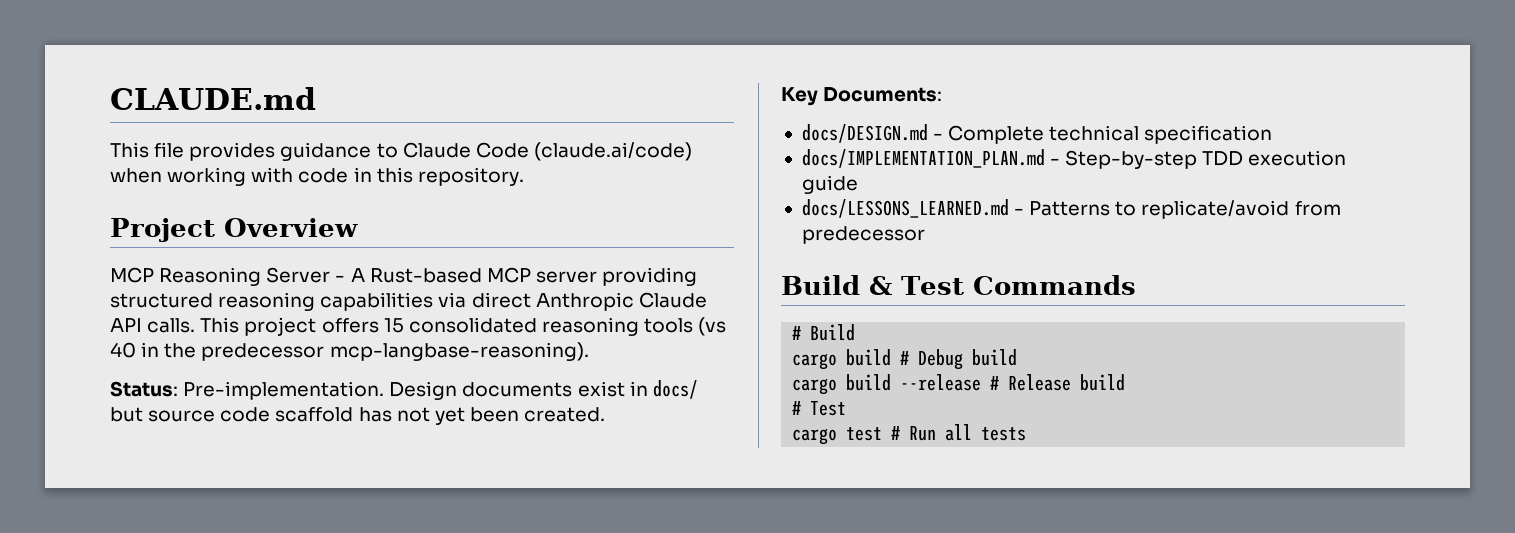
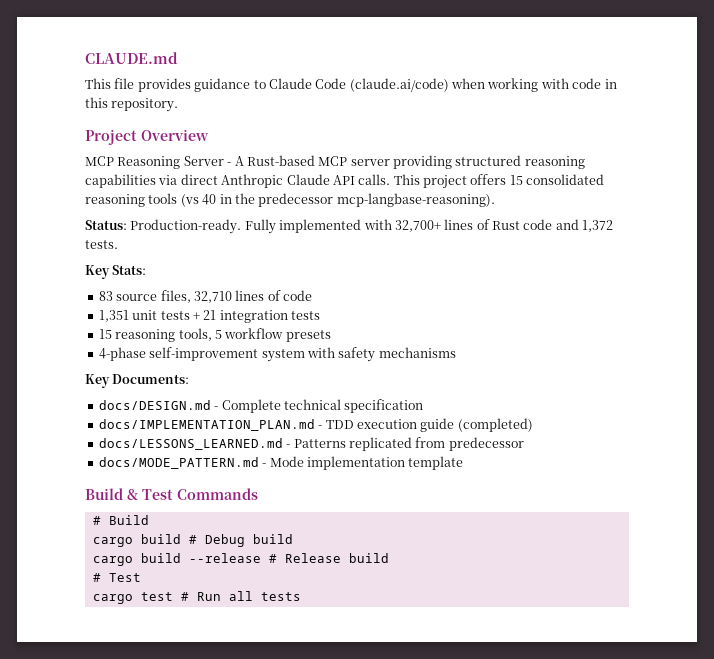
- Status: Pre-implementation. Design documents exist in docs/ but source code scaffold has not yet been created.
+ Status: Production-ready. Fully implemented with 32,700+ lines of Rust code and 1,372 tests.
+ Key Stats:
+ 83 source files, 32,710 lines of code
+ 1,351 unit tests + 21 integration tests
+ 15 reasoning tools, 5 workflow presets
+ 4-phase self-improvement system with safety mechanisms
- docs/IMPLEMENTATION_PLAN.md - Step-by-step TDD execution guide
+ docs/IMPLEMENTATION_PLAN.md - TDD execution guide (completed)
- docs/LESSONS_LEARNED.md - Patterns to replicate/avoid from predecessor
+ docs/LESSONS_LEARNED.md - Patterns replicated from predecessor
+ docs/MODE_PATTERN.md - Mode implementation template

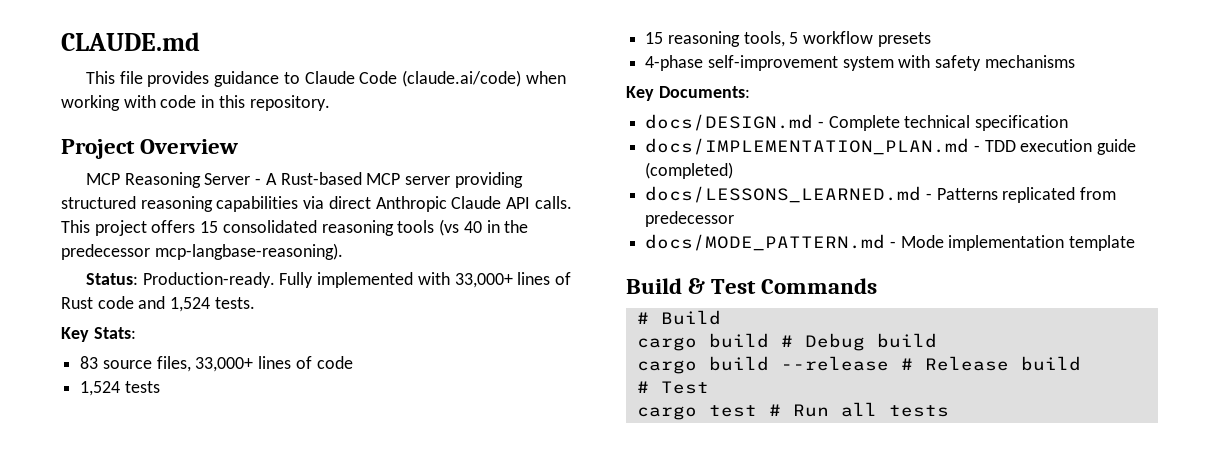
- Fully implemented with 32,700+ lines of Rust code and 1,372 tests.
+ Fully implemented with 33,000+ lines of Rust code and 1,524 tests.
- 83 source files, 32,710 lines of code
+ 83 source files, 33,000+ lines of code
- 1,351 unit tests + 21 integration tests
+ 1,524 tests

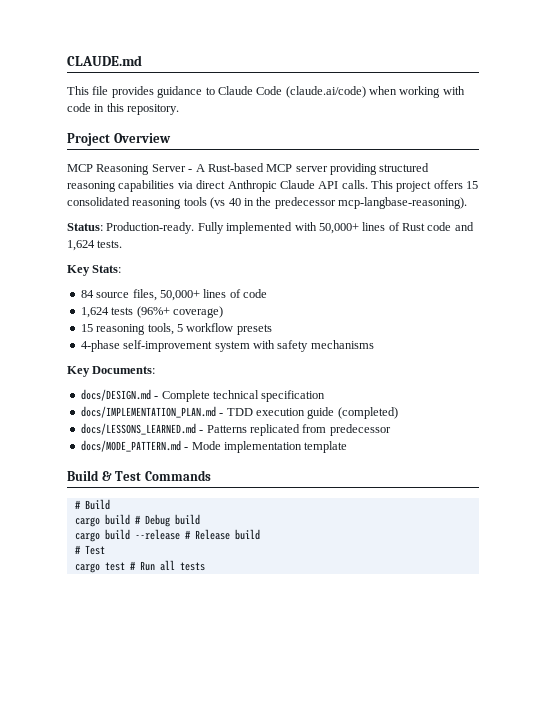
- Fully implemented with 33,000+ lines of Rust code and 1,524 tests.
+ Fully implemented with 50,000+ lines of Rust code and 1,624 tests.
- 83 source files, 33,000+ lines of code
+ 84 source files, 50,000+ lines of code
- 1,524 tests
+ 1,624 tests (96%+ coverage)

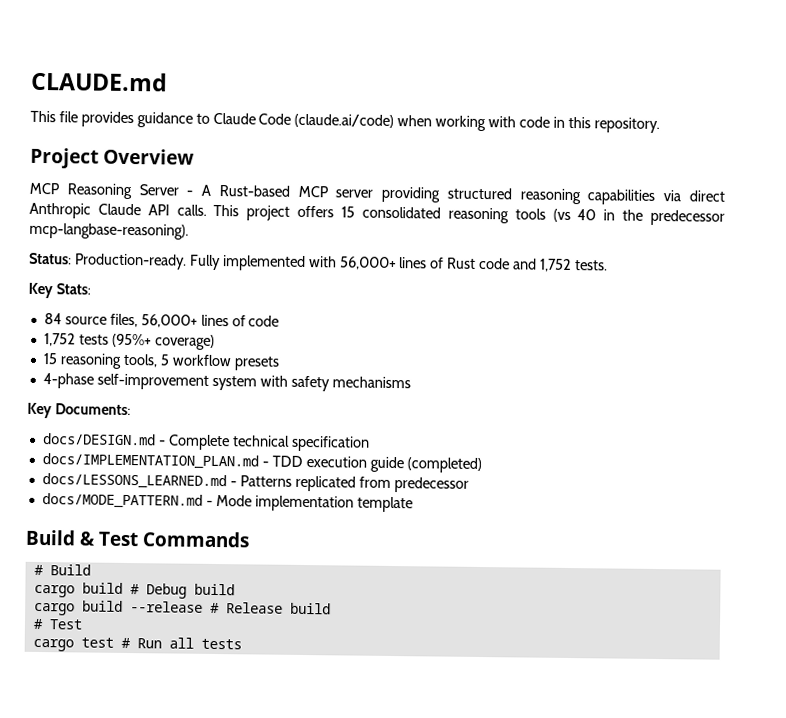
- Fully implemented with 50,000+ lines of Rust code and 1,624 tests.
+ Fully implemented with 56,000+ lines of Rust code and 1,752 tests.
- 84 source files, 50,000+ lines of code
+ 84 source files, 56,000+ lines of code
- 1,624 tests (96%+ coverage)
+ 1,752 tests (95%+ coverage)

